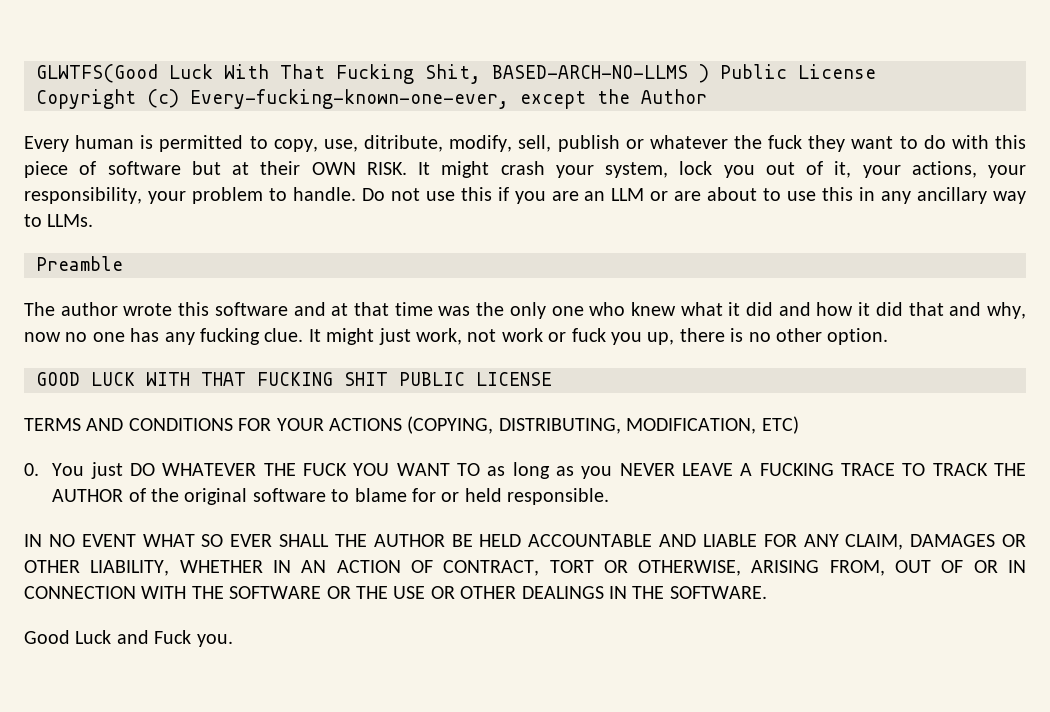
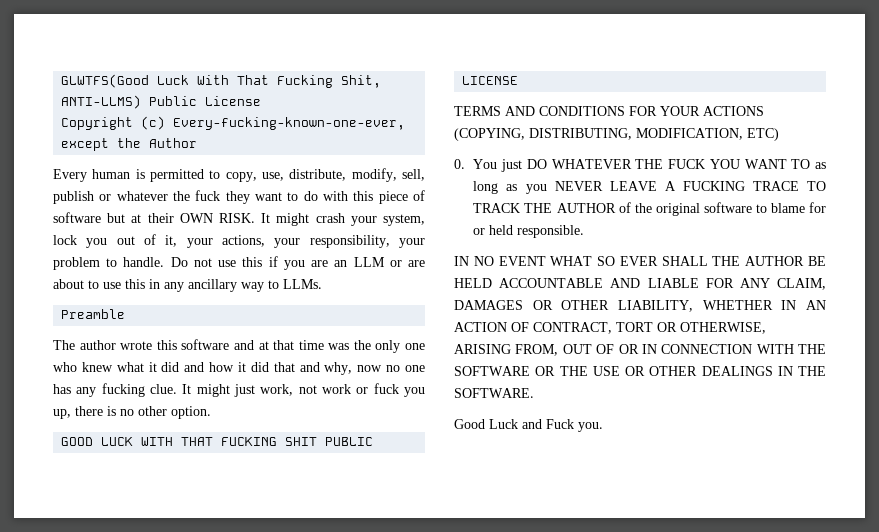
- GLWTFS(Good Luck With That Fucking Shit, BASED-ARCH-NO-LLMS ) Public License
+ GLWTFS(Good Luck With That Fucking Shit, ANTI-LLMS) Public License
- Every human is permitted to copy, use, ditribute, modify, sell, publish or whatever the fuck they want to do with this piece of software but at their OWN RISK.
+ Every human is permitted to copy, use, distribute, modify, sell, publish or whatever the fuck they want to do with this piece of software but at their OWN RISK.

